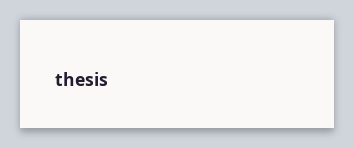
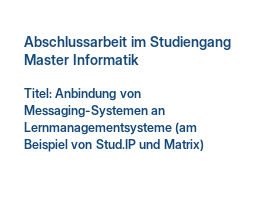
- thesis
+ Abschlussarbeit im Studiengang Master Informatik
+ Titel: Anbindung von Messaging-Systemen an Lernmanagementsysteme (am Beispiel von Stud.IP und Matrix)

